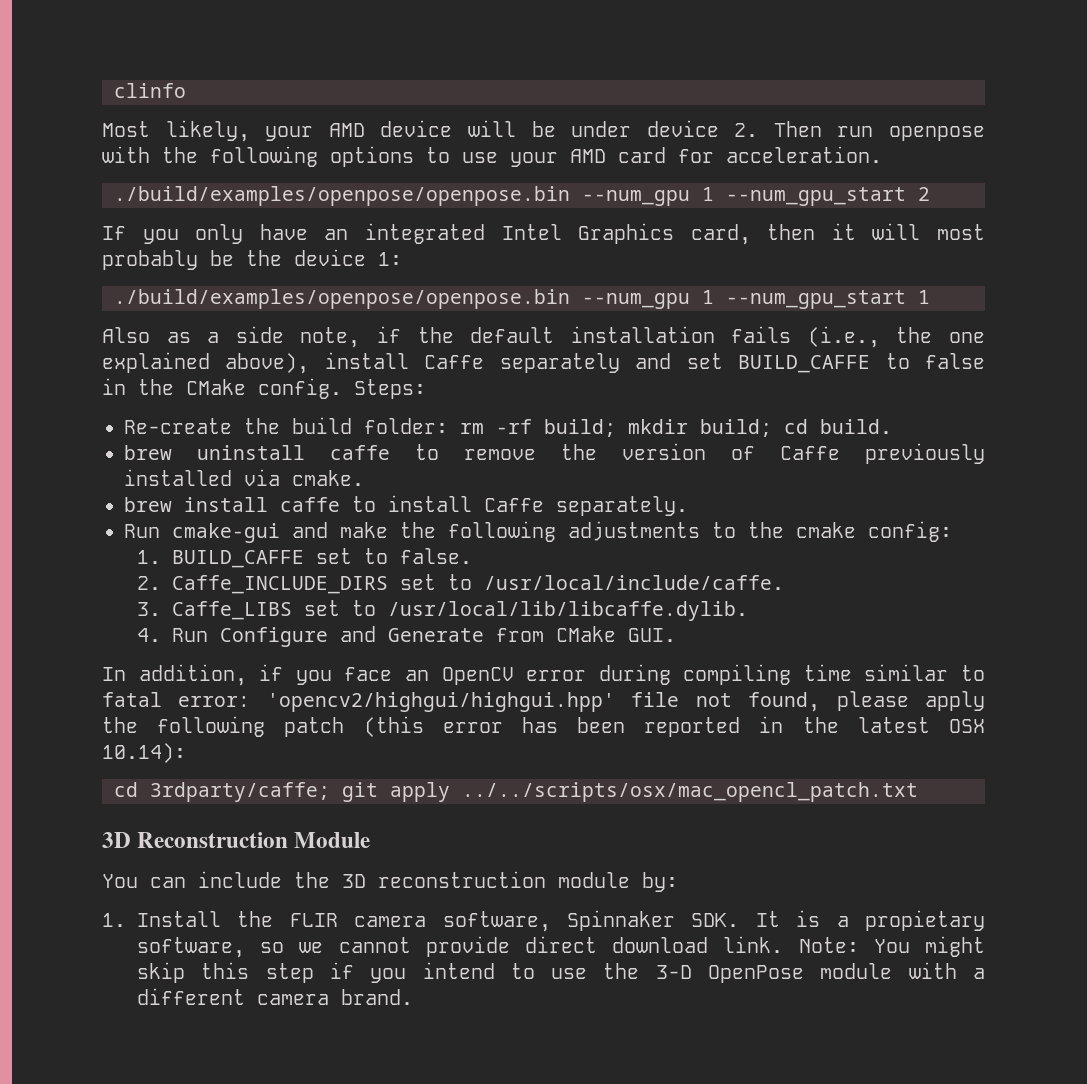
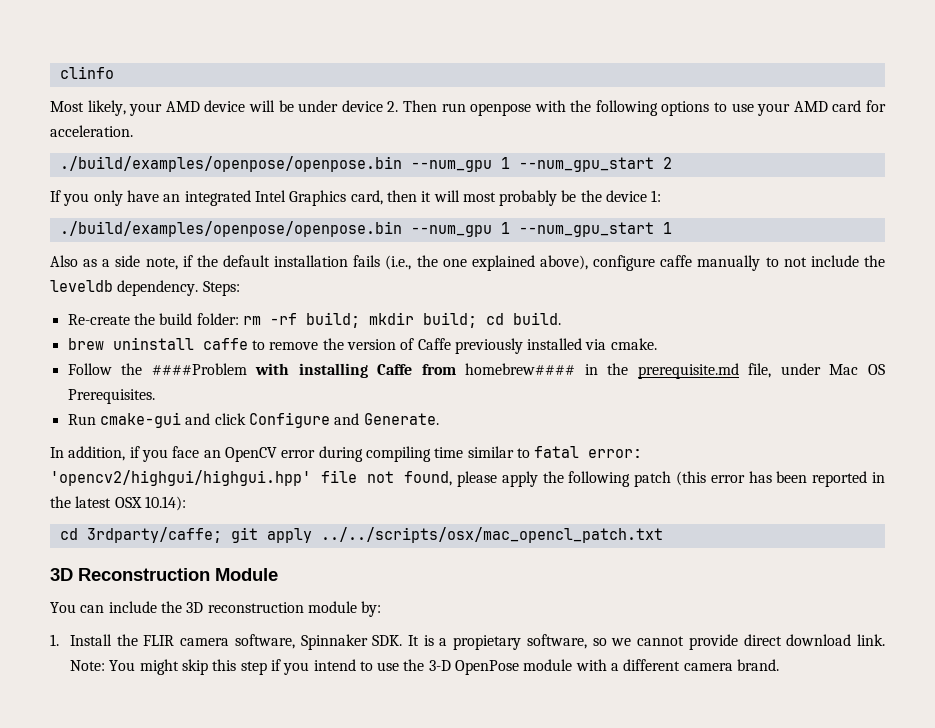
- Also as a side note, if the default installation fails (i.e., the one explained above), install Caffe separately and set BUILD_CAFFE to false in the CMake config.
+ Also as a side note, if the default installation fails (i.e., the one explained above), configure caffe manually to not include the leveldb dependency.
- brew install caffe to install Caffe separately.
- Run cmake-gui and make the following adjustments to the cmake config:
- 1. BUILD_CAFFE set to false.
- 2. Caffe_INCLUDE_DIRS set to /usr/local/include/caffe.
- 3. Caffe_LIBS set to /usr/local/lib/libcaffe.dylib.
- 4. Run Configure and Generate from CMake GUI.
+ Follow the ####Problem with installing Caffe from homebrew#### in the prerequisite.md file, under Mac OS Prerequisites.
+ Run cmake-gui and click Configure and Generate.

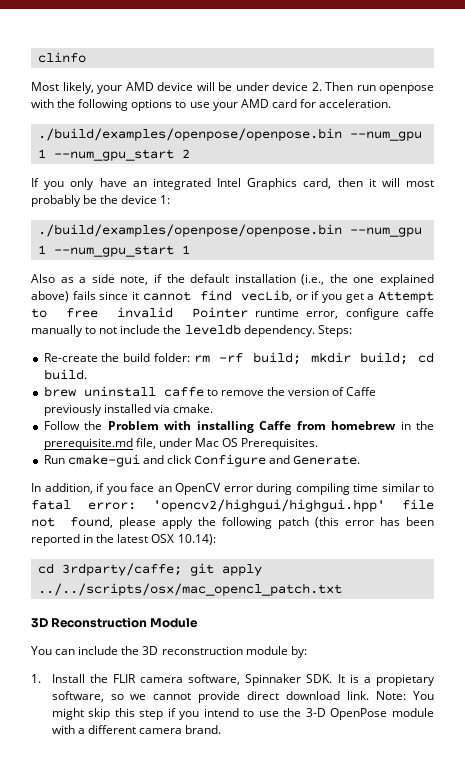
- Also as a side note, if the default installation fails (i.e., the one explained above), configure caffe manually to not include the leveldb dependency.
+ Also as a side note, if the default installation (i.e., the one explained above) fails since it cannot find vecLib, or if you get a Attempt to free invalid Pointer runtime error, configure caffe manually to not include the leveldb dependency.
- Follow the ####Problem with installing Caffe from homebrew#### in the prerequisite.md file, under Mac OS Prerequisites.
+ Follow the Problem with installing Caffe from homebrew in the prerequisite.md file, under Mac OS Prerequisites.

